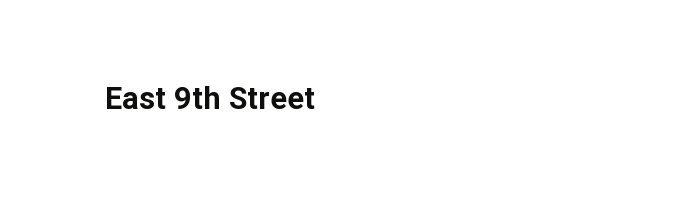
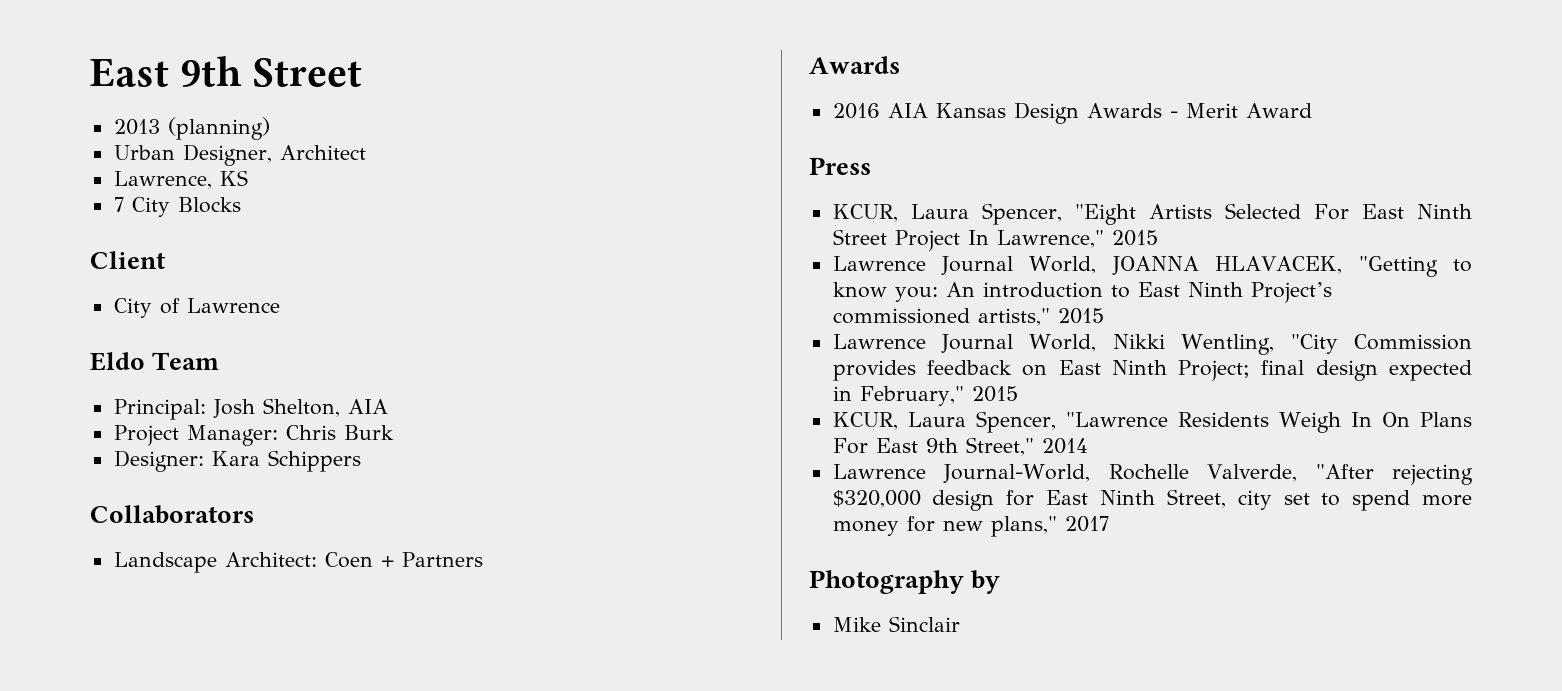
+ 2013 (planning)
+ Urban Designer, Architect
+ Lawrence, KS
+ 7 City Blocks
+ Client
+ City of Lawrence
+ Eldo Team
+ Principal: Josh Shelton, AIA
+ Project Manager: Chris Burk
+ Designer: Kara Schippers
+ Collaborators
+ Landscape Architect: Coen + Partners
+ Awards
+ 2016 AIA Kansas Design Awards - Merit Award
+ Press
+ KCUR, Laura Spencer, "Eight Artists Selected For East Ninth Street Project In Lawrence," 2015
+ Lawrence Journal World, JOANNA HLAVACEK, "Getting to know you: An introduction to East Ninth Project’s commissioned artists," 2015
+ Lawrence Journal World, Nikki Wentling, "City Commission provides feedback on East Ninth Project; final design expected in February," 2015
+ KCUR, Laura Spencer, "Lawrence Residents Weigh In On Plans For East 9th Street," 2014
+ Lawrence Journal-World, Rochelle Valverde, "After rejecting $320,000 design for East Ninth Street, city set to spend more money for new plans," 2017
+ Photography by
+ Mike Sinclair

